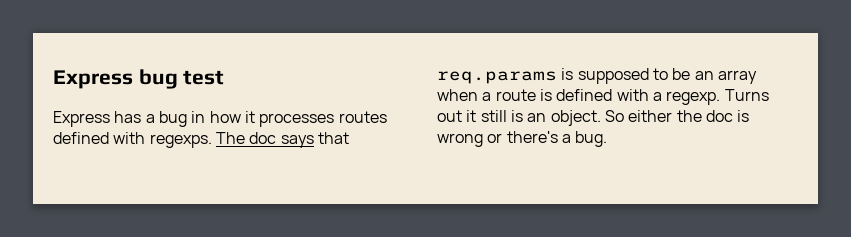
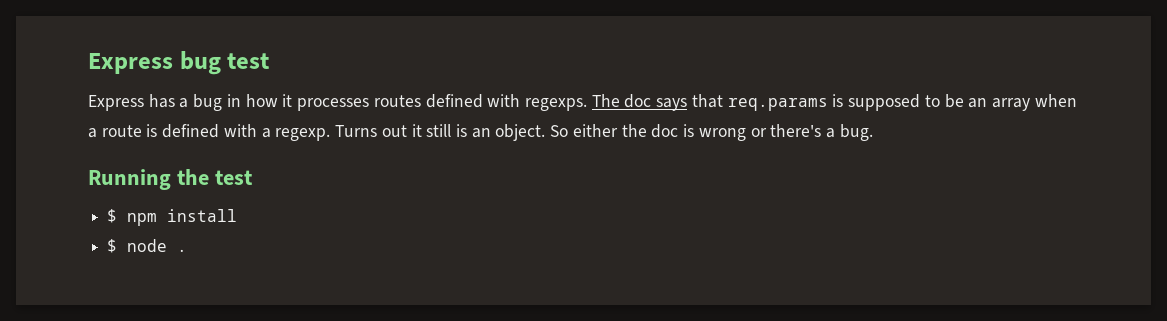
+ Running the test
+ $ npm install
+ $ node .

